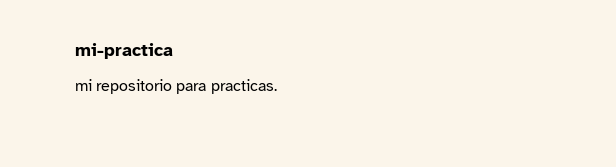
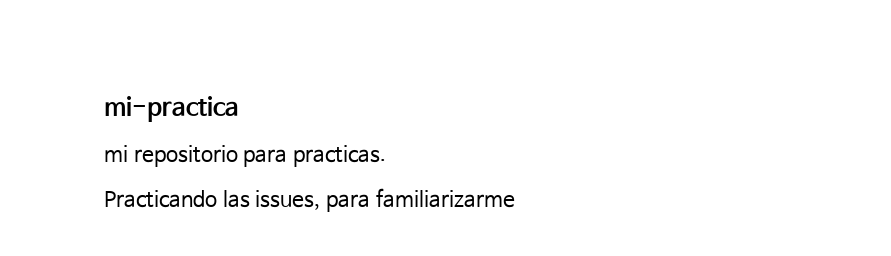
+ Practicando las issues, para familiarizarme

